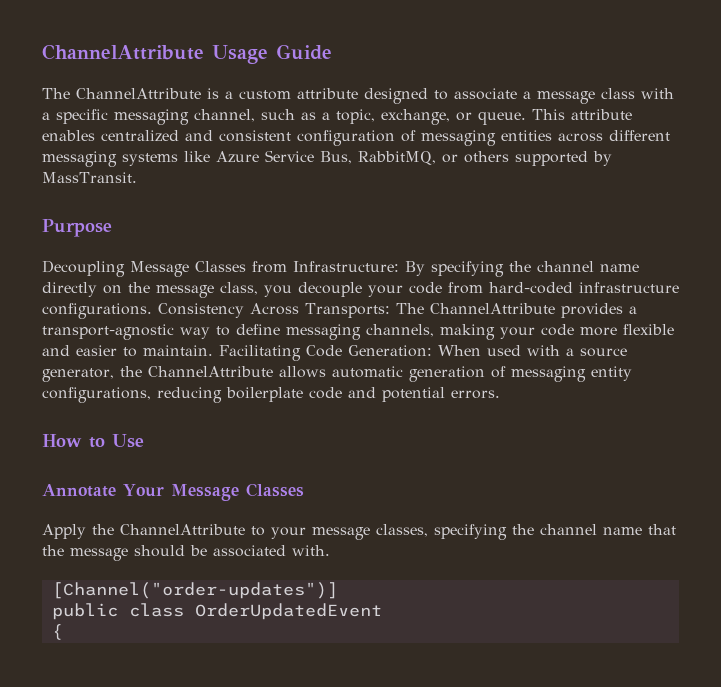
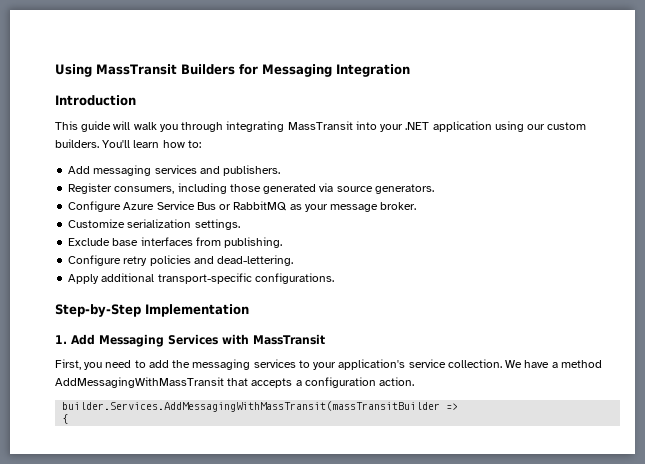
- ChannelAttribute Usage Guide
- The ChannelAttribute is a custom attribute designed to associate a message class with a specific messaging channel, such as a topic, exchange, or queue. This attribute enables centralized and consistent configuration of messaging entities across different messaging systems like Azure Service Bus, RabbitMQ, or others supported by MassTransit.
- Purpose
- Decoupling Message Classes from Infrastructure: By specifying the channel name directly on the message class, you decouple your code from hard-coded infrastructure configurations. Consistency Across Transports: The ChannelAttribute provides a transport-agnostic way to define messaging channels, making your code more flexible and easier to maintain. Facilitating Code Generation: When used with a source generator, the ChannelAttribute allows automatic generation of messaging entity configurations, reducing boilerplate code and potential errors.
- How to Use
- Annotate Your Message Classes
- Apply the ChannelAttribute to your message classes, specifying the channel name that the message should be associated with.
- [Channel("order-updates")]
- public class OrderUpdatedEvent
+ Using MassTransit Builders for Messaging Integration
+ Introduction
+ This guide will walk you through integrating MassTransit into your .NET application using our custom builders. You'll learn how to:
+ Add messaging services and publishers.
+ Register consumers, including those generated via source generators.
+ Configure Azure Service Bus or RabbitMQ as your message broker.
+ Customize serialization settings.
+ Exclude base interfaces from publishing.
+ Configure retry policies and dead-lettering.
+ Apply additional transport-specific configurations.
+ Step-by-Step Implementation
+ 1. Add Messaging Services with MassTransit
+ First, you need to add the messaging services to your application's service collection. We have a method AddMessagingWithMassTransit that accepts a configuration action.
+ builder.Services.AddMessagingWithMassTransit(massTransitBuilder =>

